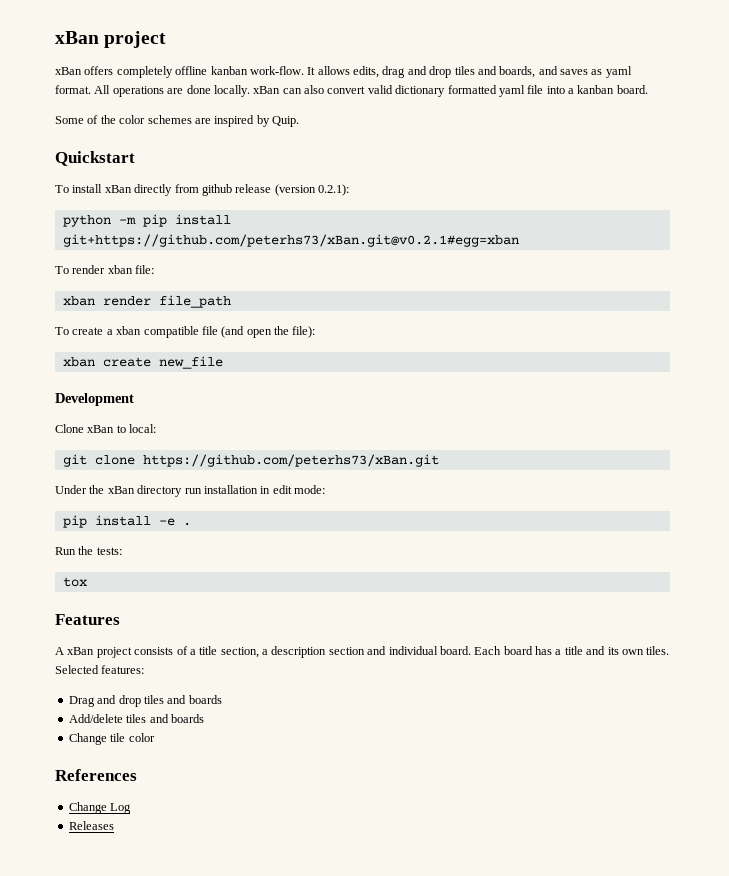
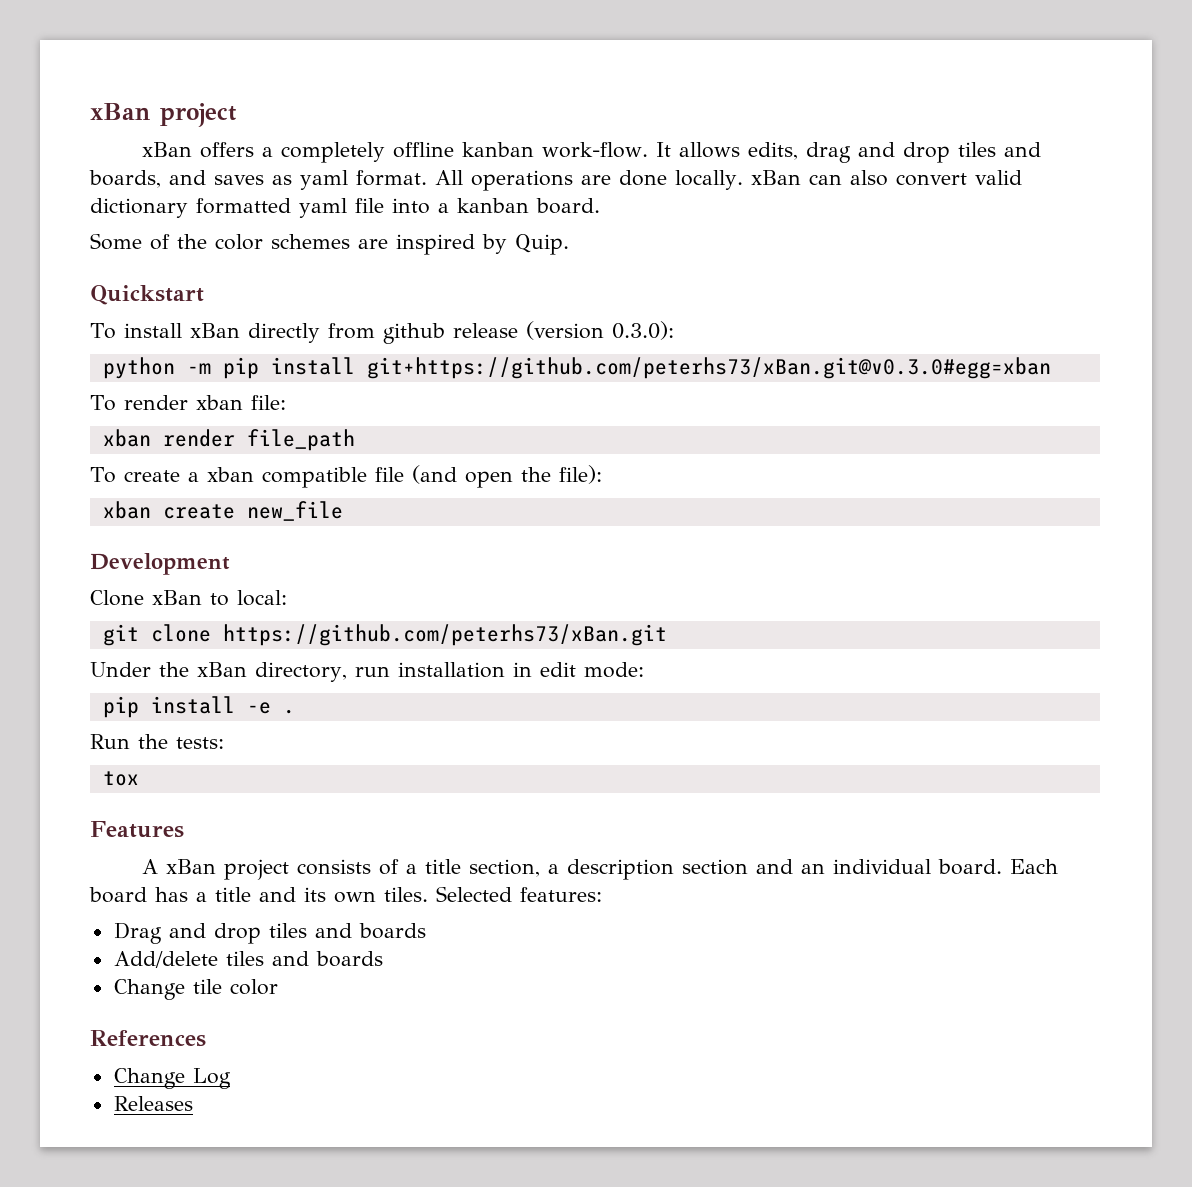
- xBan offers completely offline kanban work-flow.
+ xBan offers a completely offline kanban work-flow.
- To install xBan directly from github release (version 0.2.1):
+ To install xBan directly from github release (version 0.3.0):
- python -m pip install git+https://github.com/peterhs73/xBan.git@v0.2.1#egg=xban
+ python -m pip install git+https://github.com/peterhs73/xBan.git@v0.3.0#egg=xban
- Under the xBan directory run installation in edit mode:
+ Under the xBan directory, run installation in edit mode:
- A xBan project consists of a title section, a description section and individual board.
+ A xBan project consists of a title section, a description section and an individual board.

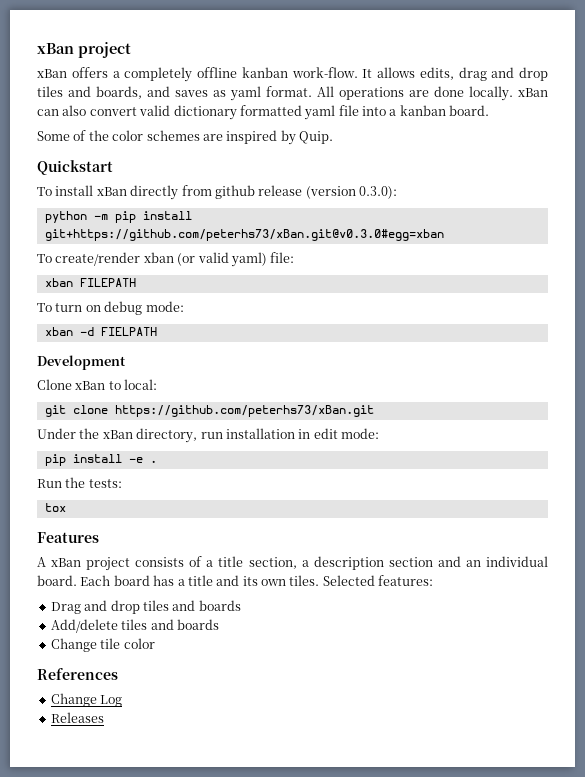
- To render xban file:
+ To create/render xban (or valid yaml) file:
- xban render file_path
- To create a xban compatible file (and open the file):
- xban create new_file
+ xban FILEPATH
+ To turn on debug mode:
+ xban -d FIELPATH

